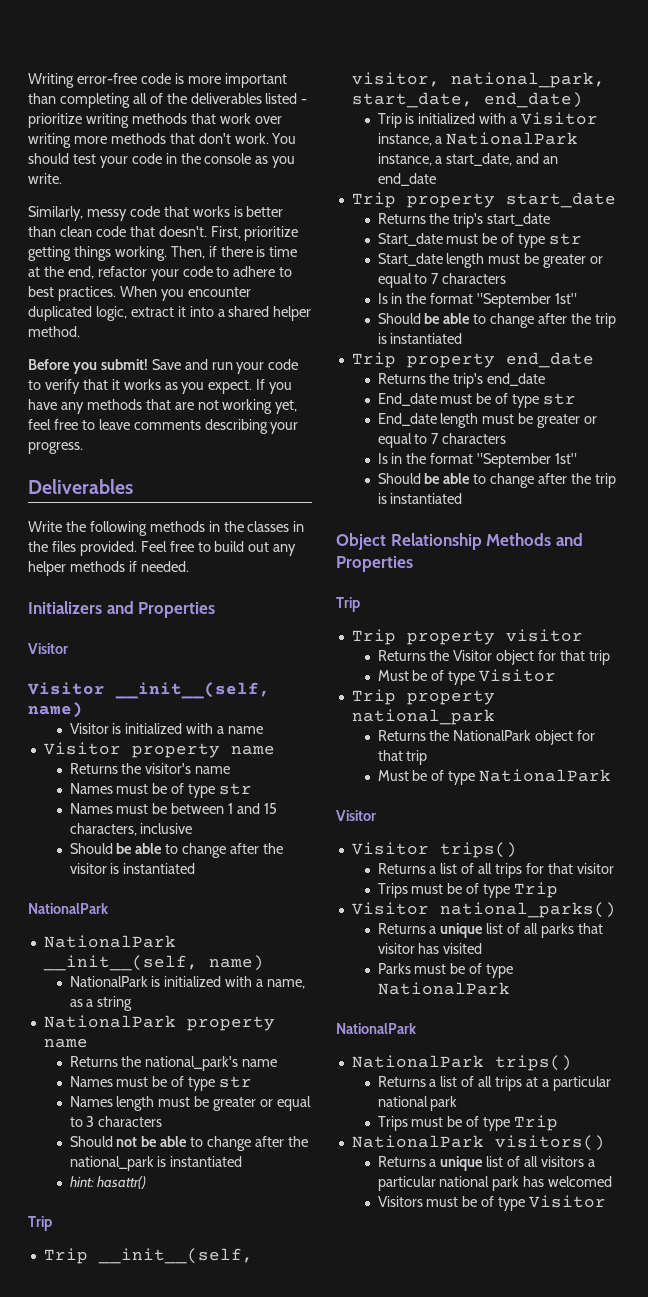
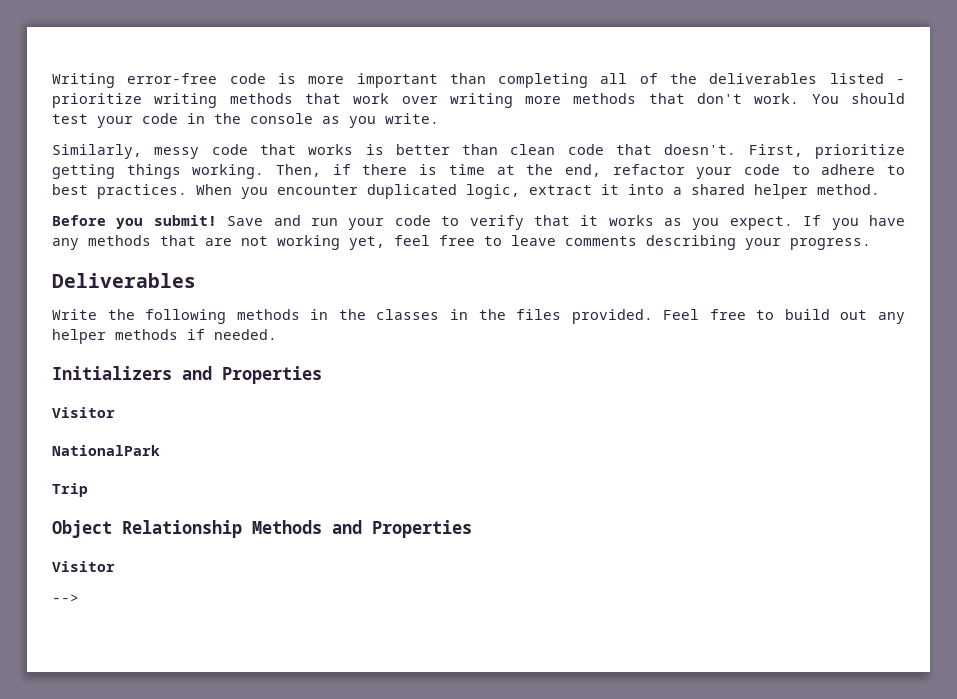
- Visitor __init__(self, name)
- Visitor is initialized with a name
- Visitor property name
- Returns the visitor's name
- Names must be of type str
- Names must be between 1 and 15 characters, inclusive
- Should be able to change after the visitor is instantiated
  NationalPark
- NationalPark __init__(self, name)
- NationalPark is initialized with a name, as a string
- NationalPark property name
- Returns the national_park's name
- Names must be of type str
- Names length must be greater or equal to 3 characters
- Should not be able to change after the national_park is instantiated
- hint: hasattr()
  Trip
- Trip __init__(self, visitor, national_park, start_date, end_date)
- Trip is initialized with a Visitor instance, a NationalPark instance, a start_date, and an end_date
- Trip property start_date
- Returns the trip's start_date
- Start_date must be of type str
- Start_date length must be greater or equal to 7 characters
- Is in the format "September 1st"
- Should be able to change after the trip is instantiated
- Trip property end_date
- Returns the trip's end_date
- End_date must be of type str
- End_date length must be greater or equal to 7 characters
- Is in the format "September 1st"
- Should be able to change after the trip is instantiated
  Object Relationship Methods and Properties
- Trip
- Trip property visitor
- Returns the Visitor object for that trip
- Must be of type Visitor
- Trip property national_park
- Returns the NationalPark object for that trip
- Must be of type NationalPark
  Visitor
- Visitor trips()
- Returns a list of all trips for that visitor
- Trips must be of type Trip
- Visitor national_parks()
- Returns a unique list of all parks that visitor has visited
- Parks must be of type NationalPark
- NationalPark
- NationalPark trips()
- Returns a list of all trips at a particular national park
- Trips must be of type Trip
- NationalPark visitors()
- Returns a unique list of all visitors a particular national park has welcomed
- Visitors must be of type Visitor
+ -->

